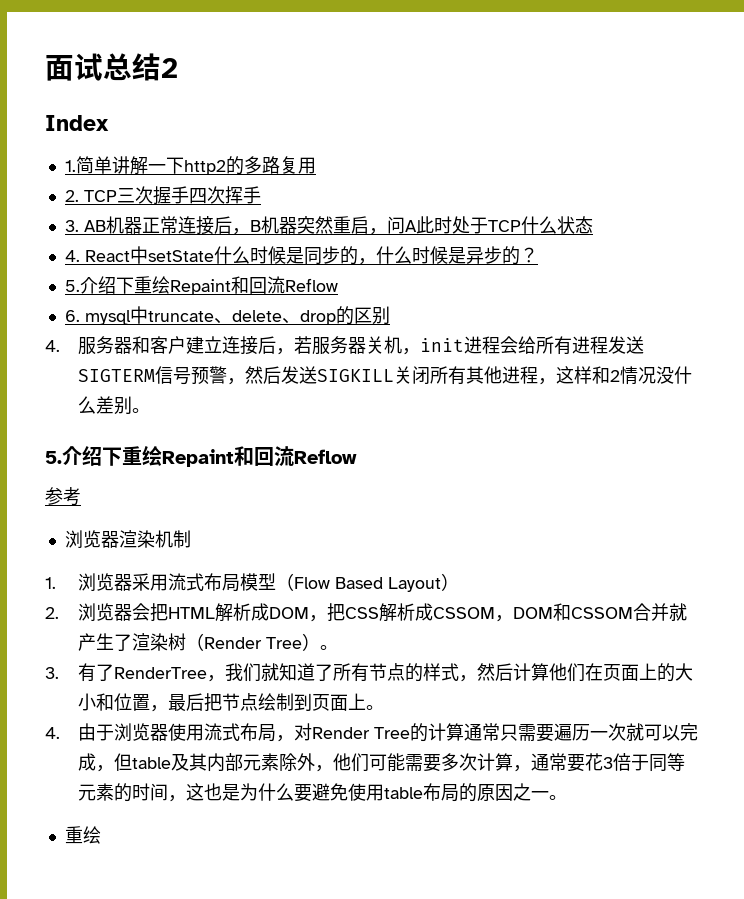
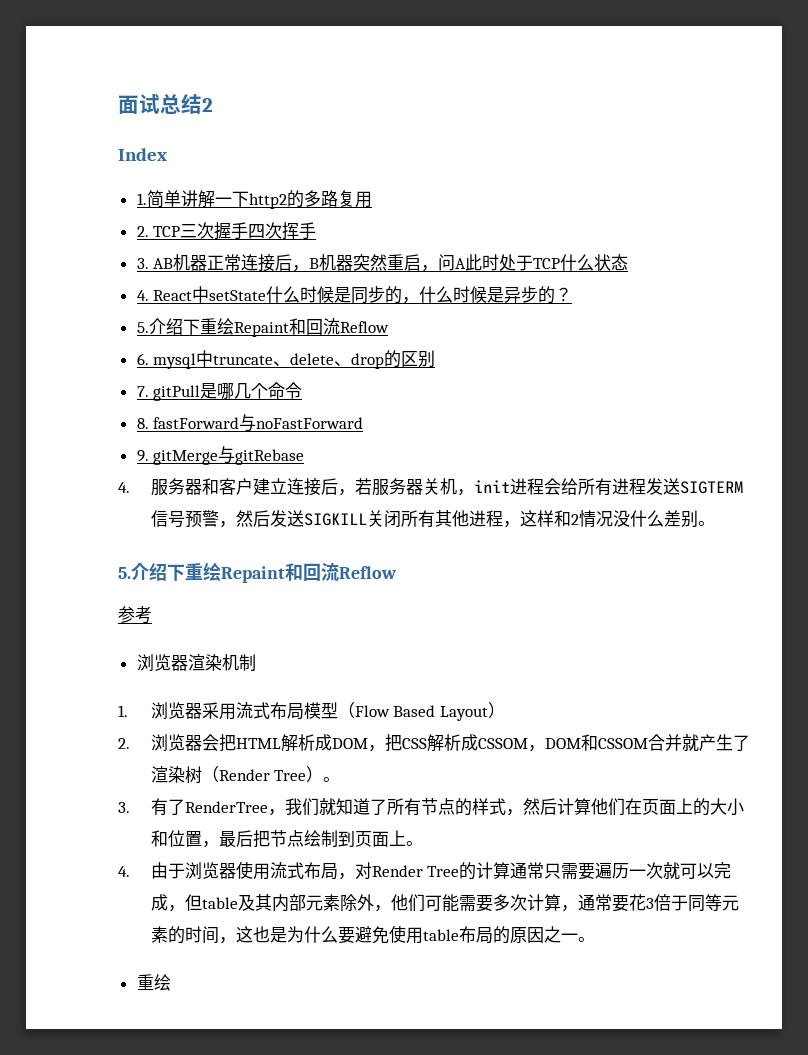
+ 7. gitPull是哪几个命令
+ 8. fastForward与noFastForward
+ 9. gitMerge与gitRebase

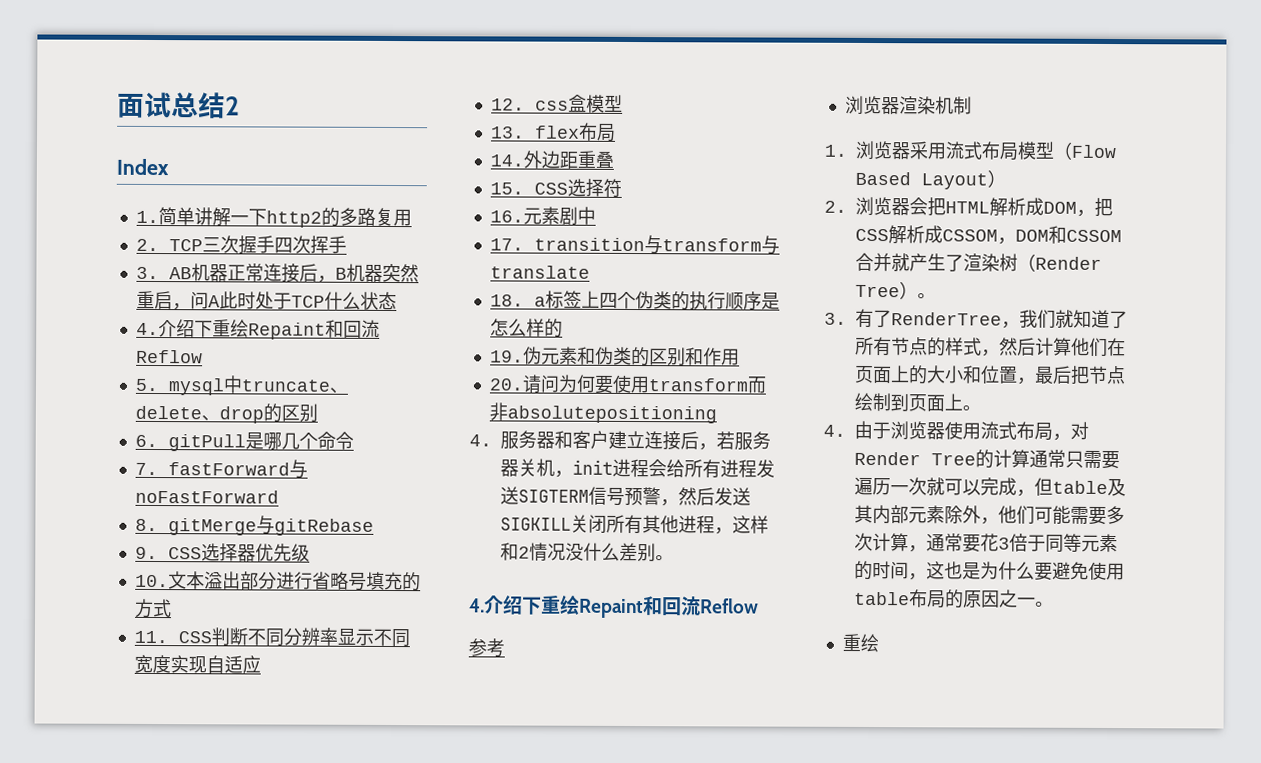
  3. AB机器正常连接后，B机器突然重启，问A此时处于TCP什么状态
- 4. React中setState什么时候是同步的，什么时候是异步的？
- 5.介绍下重绘Repaint和回流Reflow
- 6. mysql中truncate、delete、drop的区别
+ 4.介绍下重绘Repaint和回流Reflow
+ 5. mysql中truncate、delete、drop的区别
- 7. gitPull是哪几个命令
+ 6. gitPull是哪几个命令
- 8. fastForward与noFastForward
+ 7. fastForward与noFastForward
- 9. gitMerge与gitRebase
+ 8. gitMerge与gitRebase
+ 9. CSS选择器优先级
+ 10.文本溢出部分进行省略号填充的方式
+ 11. CSS判断不同分辨率显示不同宽度实现自适应
+ 12. css盒模型
+ 13. flex布局
+ 14.外边距重叠
+ 15. CSS选择符
+ 16.元素剧中
+ 17. transition与transform与translate
+ 18. a标签上四个伪类的执行顺序是怎么样的
+ 19.伪元素和伪类的区别和作用
+ 20.请问为何要使用transform而非absolutepositioning
  4.服务器和客户建立连接后，若服务器关机，init进程会给所有进程发送SIGTERM信号预警，然后发送SIGKILL关闭所有其他进程，这样和2情况没什么差别。
- 5.介绍下重绘Repaint和回流Reflow
+ 4.介绍下重绘Repaint和回流Reflow

